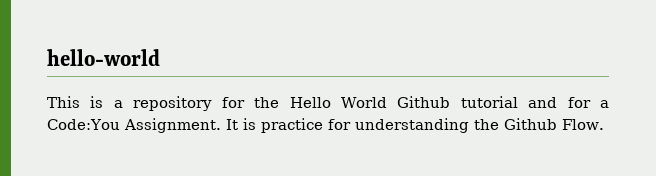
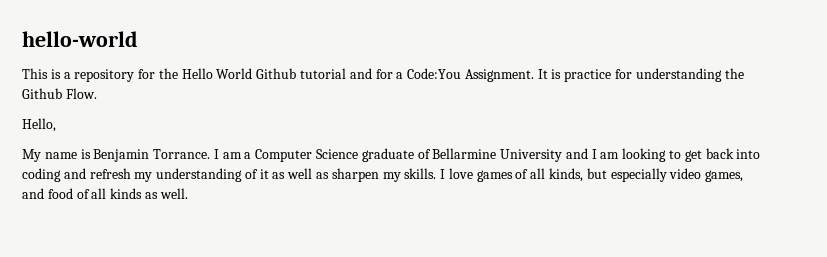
+ Hello,
+ My name is Benjamin Torrance. I am a Computer Science graduate of Bellarmine University and I am looking to get back into coding and refresh my understanding of it as well as sharpen my skills. I love games of all kinds, but especially video games, and food of all kinds as well.

